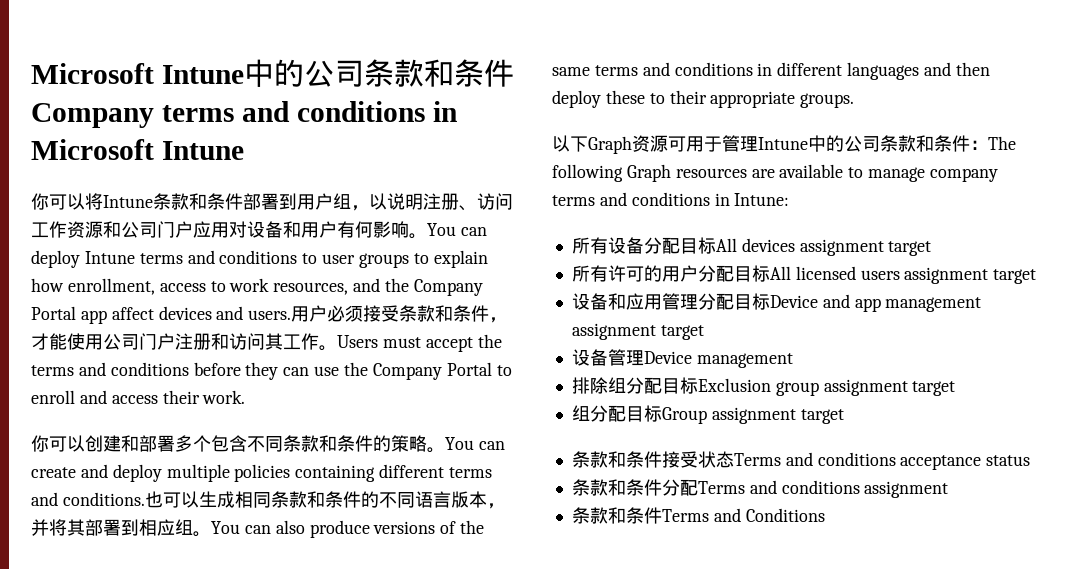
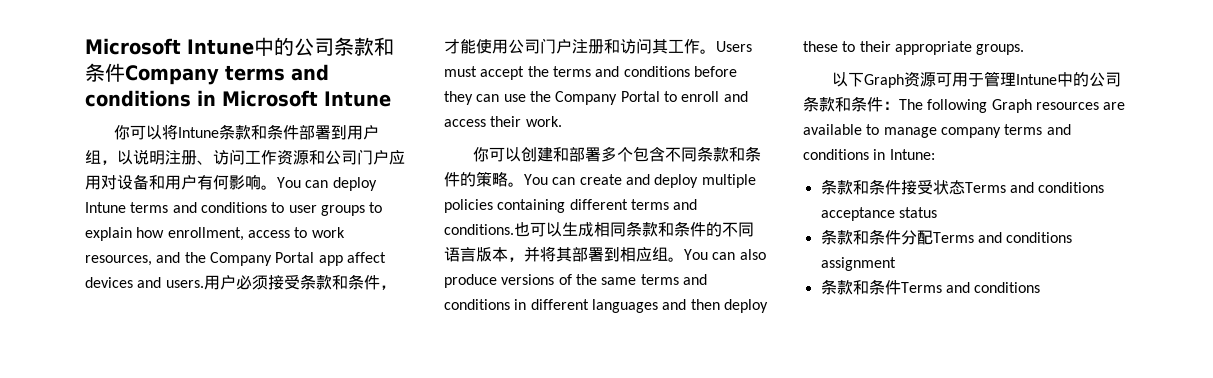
- 所有设备分配目标All devices assignment target
- 所有许可的用户分配目标All licensed users assignment target
- 设备和应用管理分配目标Device and app management assignment target
- 设备管理Device management
- 排除组分配目标Exclusion group assignment target
- 组分配目标Group assignment target
- 条款和条件Terms and Conditions
+ 条款和条件Terms and conditions

